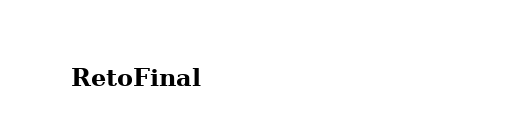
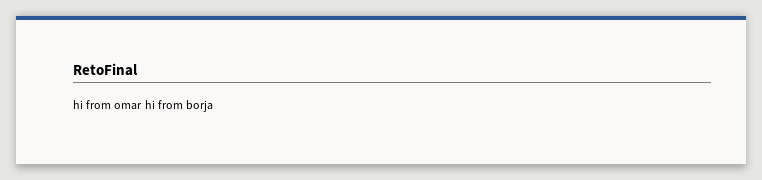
+ hi from omar hi from borja

